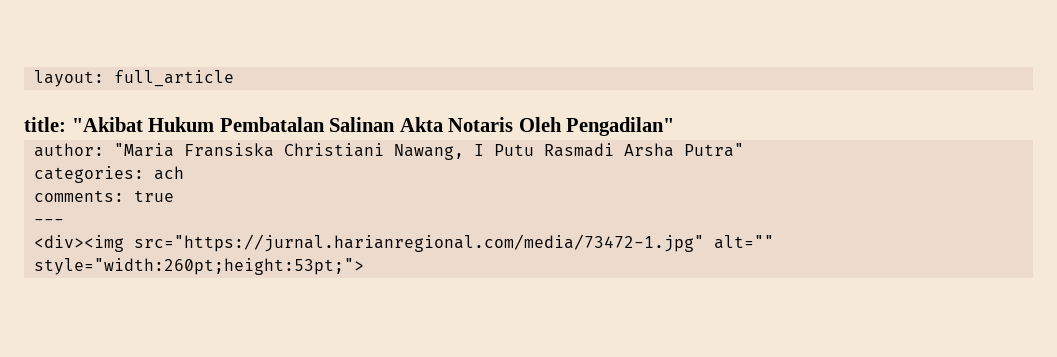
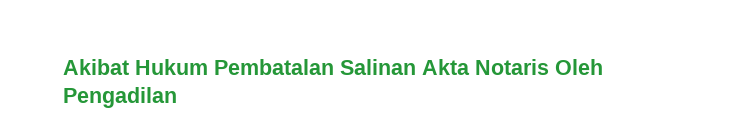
- layout: full_article
- title: "Akibat Hukum Pembatalan Salinan Akta Notaris Oleh Pengadilan"
- author: "Maria Fransiska Christiani Nawang, I Putu Rasmadi Arsha Putra"
- categories: ach
- comments: true
- ---
- <div><img src="https://jurnal.harianregional.com/media/73472-1.jpg" alt="" style="width:260pt;height:53pt;">
+ Akibat Hukum Pembatalan Salinan Akta Notaris Oleh Pengadilan

